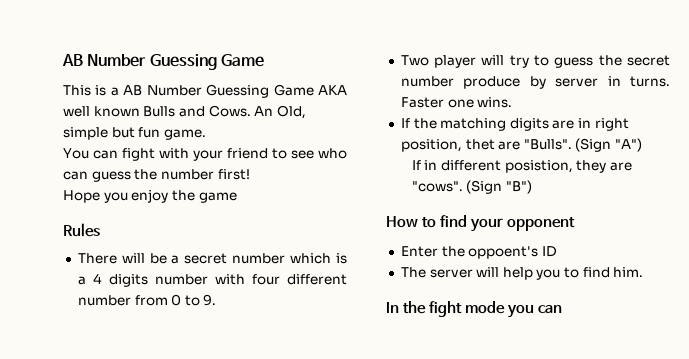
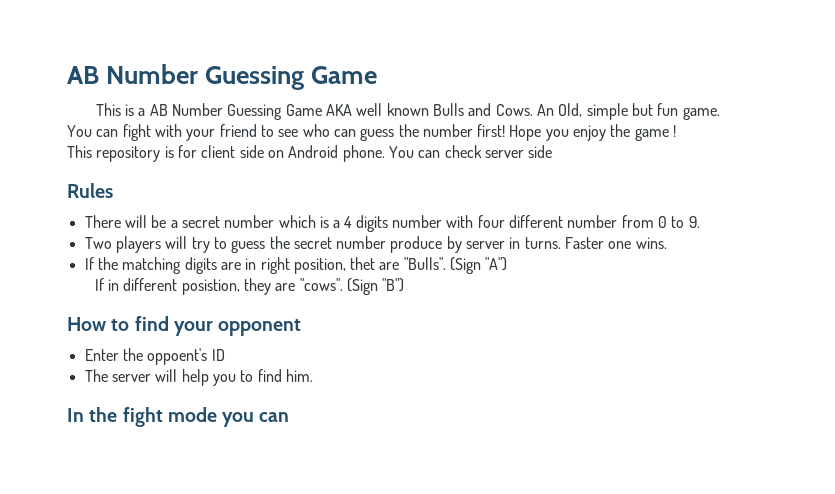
- You can fight with your friend to see who can guess the number first!
- Hope you enjoy the game
+ You can fight with your friend to see who can guess the number first! Hope you enjoy the game !
+ This repository is for client side on Android phone. You can check server side
- Two player will try to guess the secret number produce by server in turns.
+ Two players will try to guess the secret number produce by server in turns.

